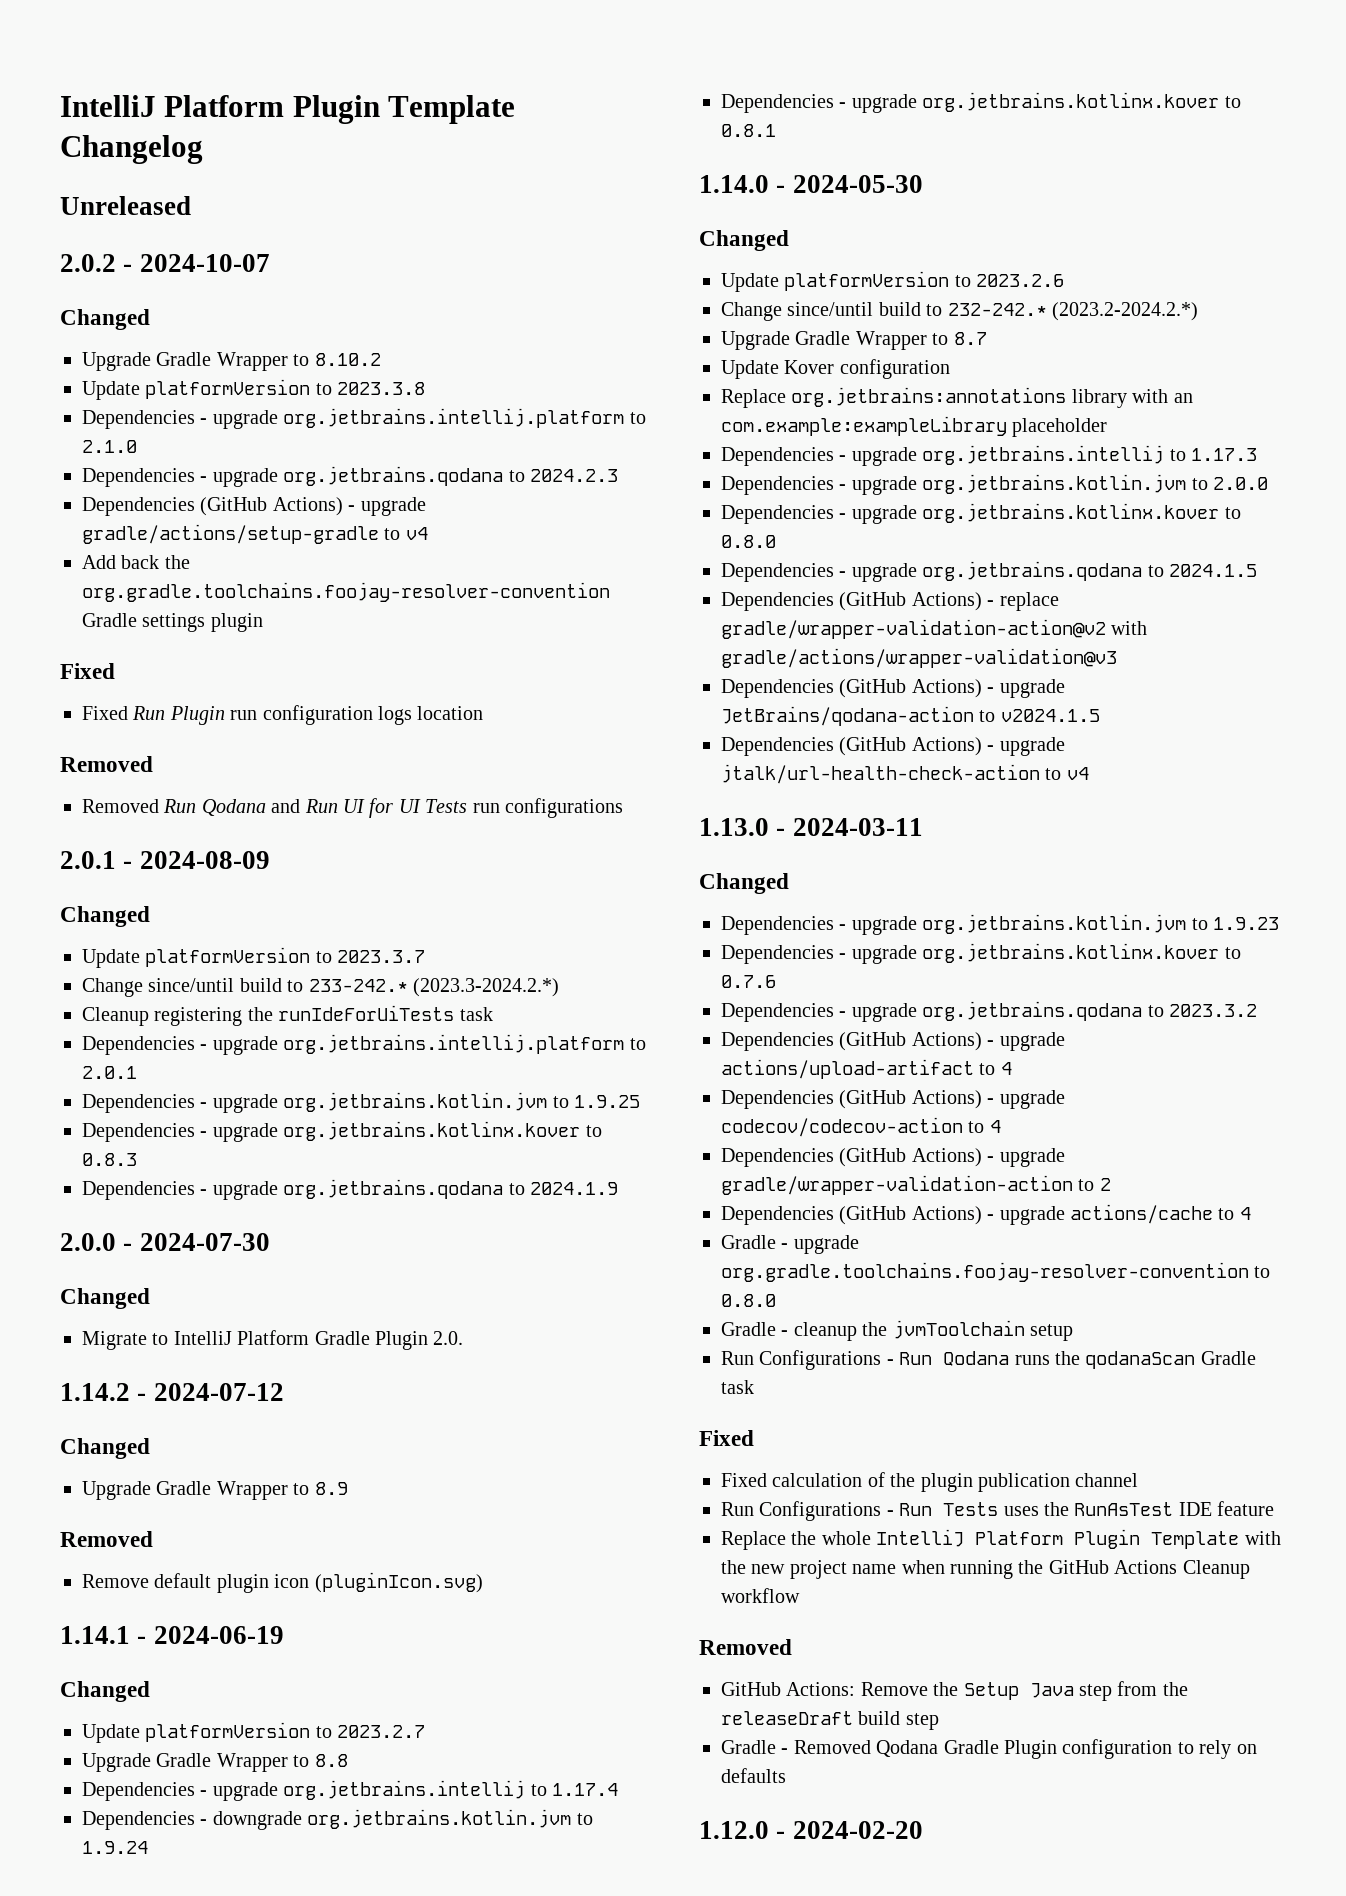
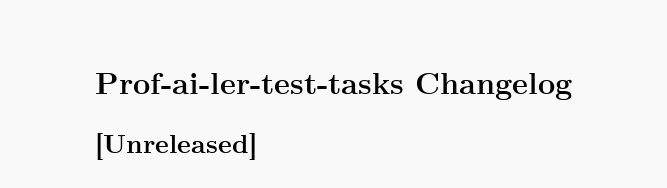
- IntelliJ Platform Plugin Template Changelog
- Unreleased
- 2.0.2 - 2024-10-07
- Changed
- Upgrade Gradle Wrapper to 8.10.2
- Update platformVersion to 2023.3.8
- Dependencies - upgrade org.jetbrains.intellij.platform to 2.1.0
- Dependencies - upgrade org.jetbrains.qodana to 2024.2.3
- Dependencies (GitHub Actions) - upgrade gradle/actions/setup-gradle to v4
- Add back the org.gradle.toolchains.foojay-resolver-convention Gradle settings plugin
- Fixed
- Fixed Run Plugin run configuration logs location
- Removed
- Removed Run Qodana and Run UI for UI Tests run configurations
- 2.0.1 - 2024-08-09
- Changed
- Update platformVersion to 2023.3.7
- Change since/until build to 233-242.* (2023.3-2024.2.*)
- Cleanup registering the runIdeForUiTests task
- Dependencies - upgrade org.jetbrains.intellij.platform to 2.0.1
- Dependencies - upgrade org.jetbrains.kotlin.jvm to 1.9.25
- Dependencies - upgrade org.jetbrains.kotlinx.kover to 0.8.3
- Dependencies - upgrade org.jetbrains.qodana to 2024.1.9
- 2.0.0 - 2024-07-30
- Changed
- Migrate to IntelliJ Platform Gradle Plugin 2.0.
- 1.14.2 - 2024-07-12
- Changed
- Upgrade Gradle Wrapper to 8.9
- Removed
- Remove default plugin icon (pluginIcon.svg)
- 1.14.1 - 2024-06-19
- Changed
- Update platformVersion to 2023.2.7
- Upgrade Gradle Wrapper to 8.8
- Dependencies - upgrade org.jetbrains.intellij to 1.17.4
- Dependencies - downgrade org.jetbrains.kotlin.jvm to 1.9.24
- Dependencies - upgrade org.jetbrains.kotlinx.kover to 0.8.1
- 1.14.0 - 2024-05-30
- Changed
- Update platformVersion to 2023.2.6
- Change since/until build to 232-242.* (2023.2-2024.2.*)
- Upgrade Gradle Wrapper to 8.7
- Update Kover configuration
- Replace org.jetbrains:annotations library with an com.example:exampleLibrary placeholder
- Dependencies - upgrade org.jetbrains.intellij to 1.17.3
- Dependencies - upgrade org.jetbrains.kotlin.jvm to 2.0.0
- Dependencies - upgrade org.jetbrains.kotlinx.kover to 0.8.0
- Dependencies - upgrade org.jetbrains.qodana to 2024.1.5
- Dependencies (GitHub Actions) - replace gradle/wrapper-validation-action@v2 with gradle/actions/wrapper-validation@v3
- Dependencies (GitHub Actions) - upgrade JetBrains/qodana-action to v2024.1.5
- Dependencies (GitHub Actions) - upgrade jtalk/url-health-check-action to v4
- 1.13.0 - 2024-03-11
- Changed
- Dependencies - upgrade org.jetbrains.kotlin.jvm to 1.9.23
- Dependencies - upgrade org.jetbrains.kotlinx.kover to 0.7.6
- Dependencies - upgrade org.jetbrains.qodana to 2023.3.2
- Dependencies (GitHub Actions) - upgrade actions/upload-artifact to 4
- Dependencies (GitHub Actions) - upgrade codecov/codecov-action to 4
- Dependencies (GitHub Actions) - upgrade gradle/wrapper-validation-action to 2
- Dependencies (GitHub Actions) - upgrade actions/cache to 4
- Gradle - upgrade org.gradle.toolchains.foojay-resolver-convention to 0.8.0
- Gradle - cleanup the jvmToolchain setup
- Run Configurations - Run Qodana runs the qodanaScan Gradle task
- Fixed
- Fixed calculation of the plugin publication channel
- Run Configurations - Run Tests uses the RunAsTest IDE feature
- Replace the whole IntelliJ Platform Plugin Template with the new project name when running the GitHub Actions Cleanup workflow
- Removed
- GitHub Actions: Remove the Setup Java step from the releaseDraft build step
- Gradle - Removed Qodana Gradle Plugin configuration to rely on defaults
- 1.12.0 - 2024-02-20
+ Prof-ai-ler-test-tasks Changelog
+ [Unreleased]

